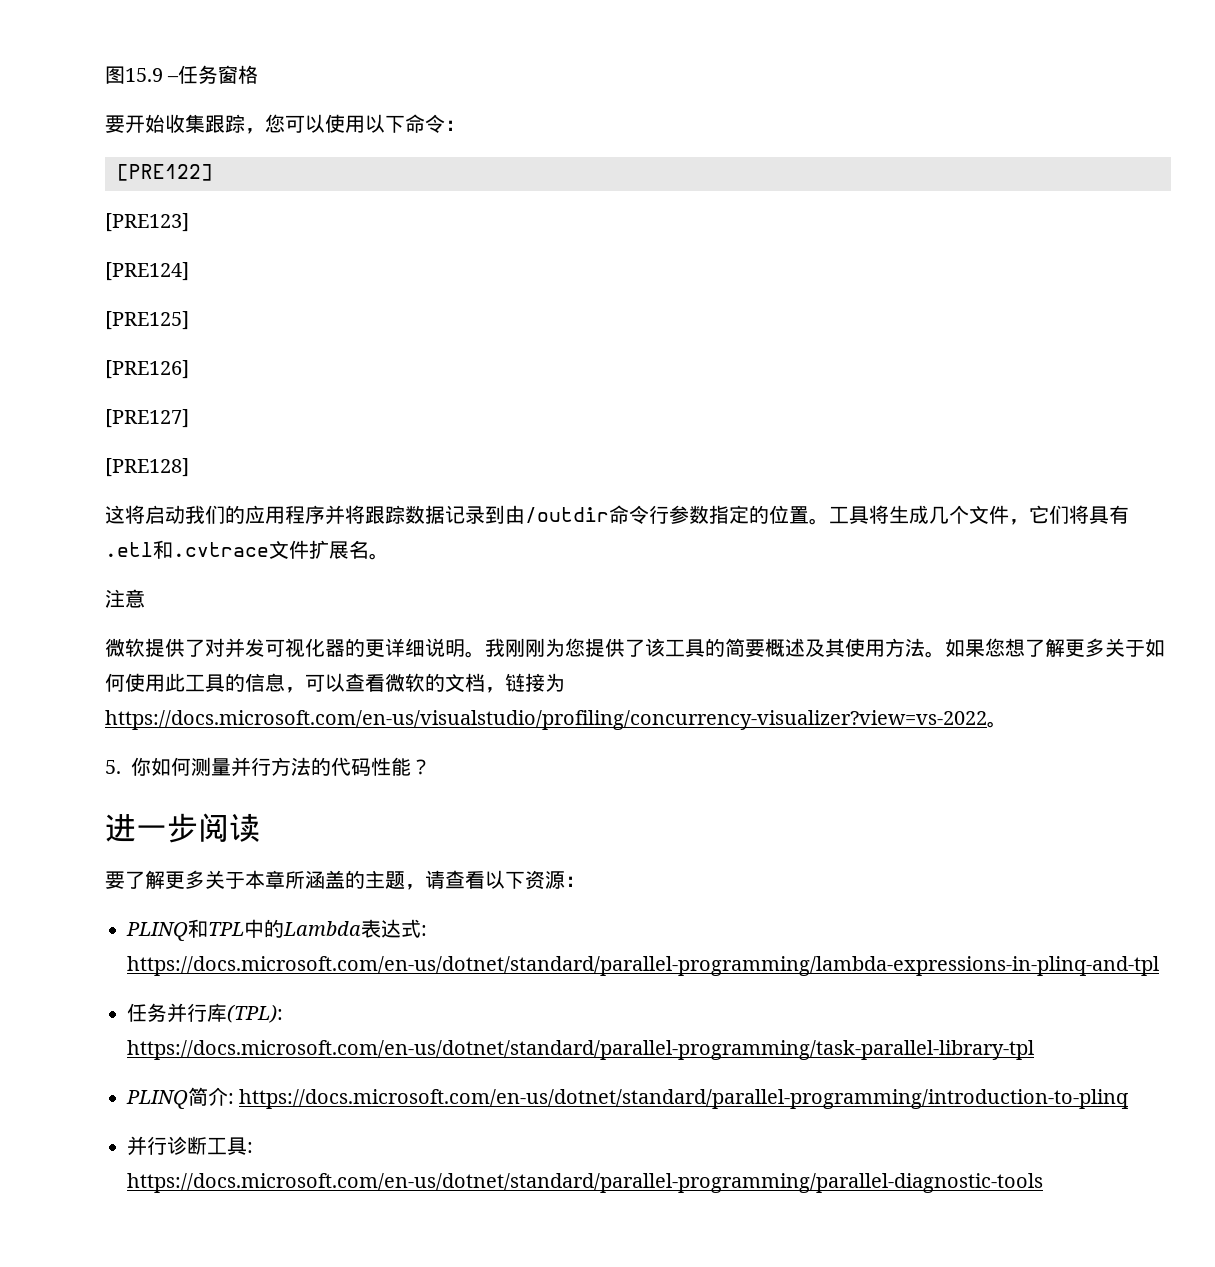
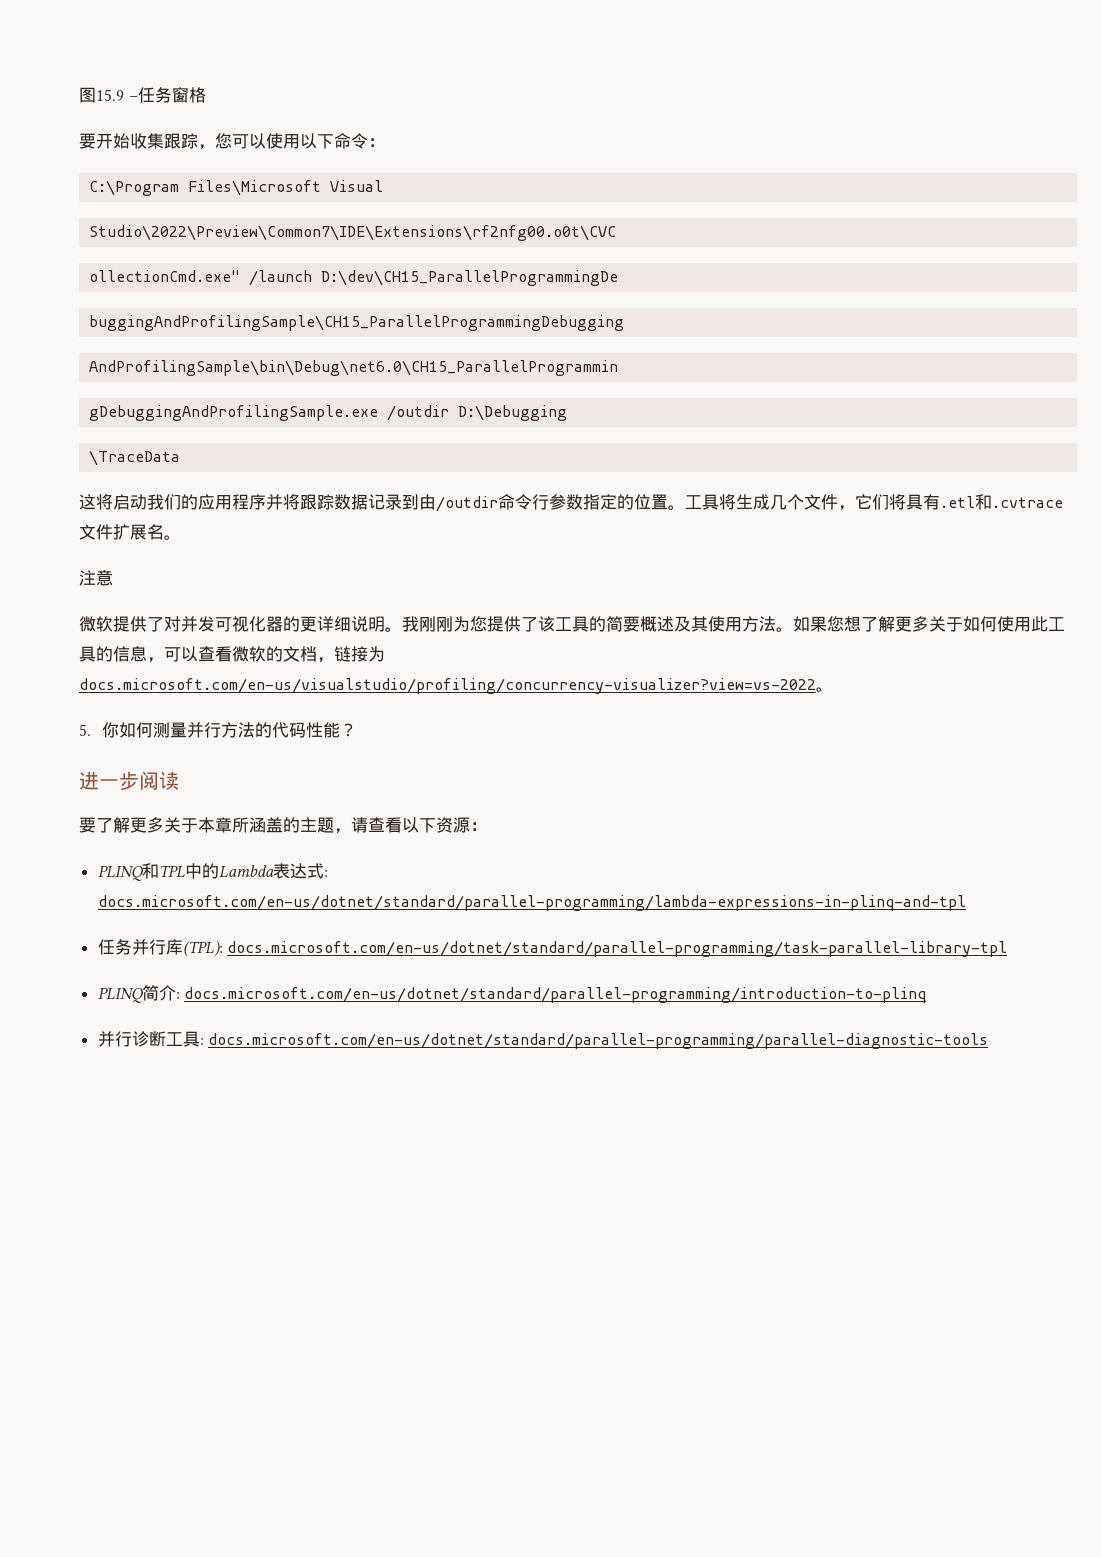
- [PRE122]
- [PRE123]
- [PRE124]
- [PRE125]
- [PRE126]
- [PRE127]
- [PRE128]
+ C:\Program Files\Microsoft Visual
+ Studio\2022\Preview\Common7\IDE\Extensions\rf2nfg00.o0t\CVC
+ ollectionCmd.exe" /launch D:\dev\CH15_ParallelProgrammingDe
+ buggingAndProfilingSample\CH15_ParallelProgrammingDebugging
+ AndProfilingSample\bin\Debug\net6.0\CH15_ParallelProgrammin
+ gDebuggingAndProfilingSample.exe /outdir D:\Debugging
+ \TraceData
- 如果您想了解更多关于如何使用此工具的信息，可以查看微软的文档，链接为https://docs.microsoft.com/en-us/visualstudio/profiling/concurrency-visualizer?view=vs-2022。
+ 如果您想了解更多关于如何使用此工具的信息，可以查看微软的文档，链接为docs.microsoft.com/en-us/visualstudio/profiling/concurrency-visualizer?view=vs-2022。
- PLINQ和TPL中的Lambda表达式: https://docs.microsoft.com/en-us/dotnet/standard/parallel-programming/lambda-expressions-in-plinq-and-tpl
+ PLINQ和TPL中的Lambda表达式: docs.microsoft.com/en-us/dotnet/standard/parallel-programming/lambda-expressions-in-plinq-and-tpl
- 任务并行库(TPL): https://docs.microsoft.com/en-us/dotnet/standard/parallel-programming/task-parallel-library-tpl
+ 任务并行库(TPL): docs.microsoft.com/en-us/dotnet/standard/parallel-programming/task-parallel-library-tpl
- PLINQ简介: https://docs.microsoft.com/en-us/dotnet/standard/parallel-programming/introduction-to-plinq
+ PLINQ简介: docs.microsoft.com/en-us/dotnet/standard/parallel-programming/introduction-to-plinq
- 并行诊断工具: https://docs.microsoft.com/en-us/dotnet/standard/parallel-programming/parallel-diagnostic-tools
+ 并行诊断工具: docs.microsoft.com/en-us/dotnet/standard/parallel-programming/parallel-diagnostic-tools

